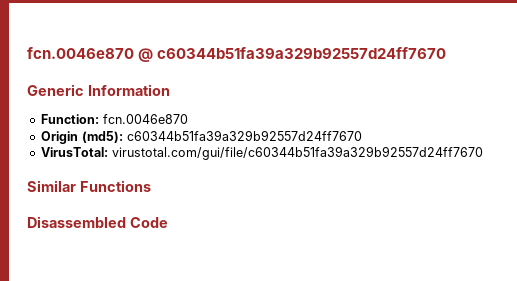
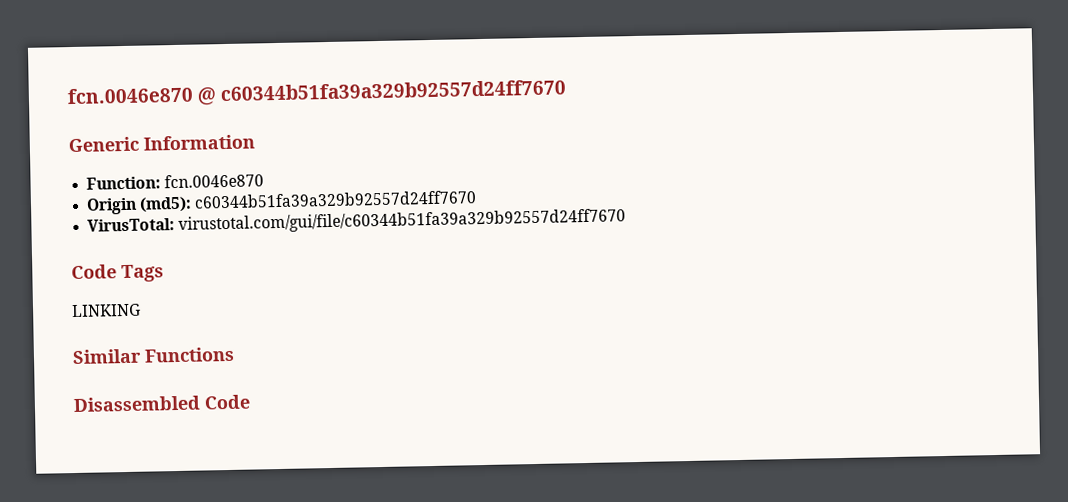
+ Code Tags
+ LINKING

